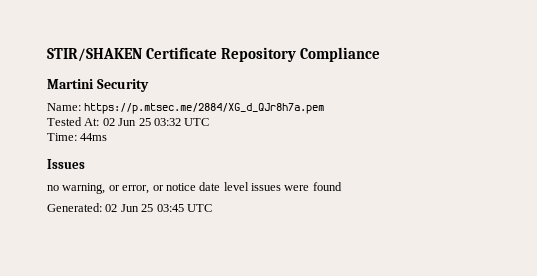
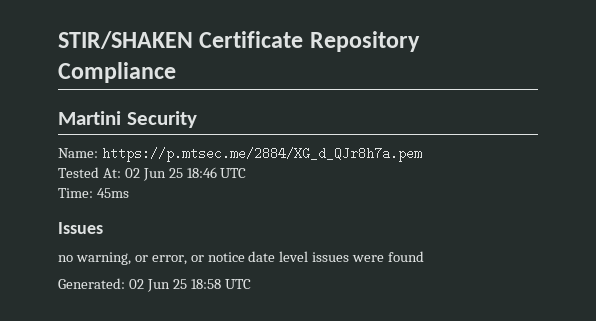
- Tested At: 02 Jun 25 03:32 UTC
+ Tested At: 02 Jun 25 18:46 UTC
- Time: 44ms
+ Time: 45ms
- Generated: 02 Jun 25 03:45 UTC
+ Generated: 02 Jun 25 18:58 UTC

